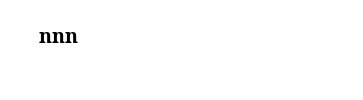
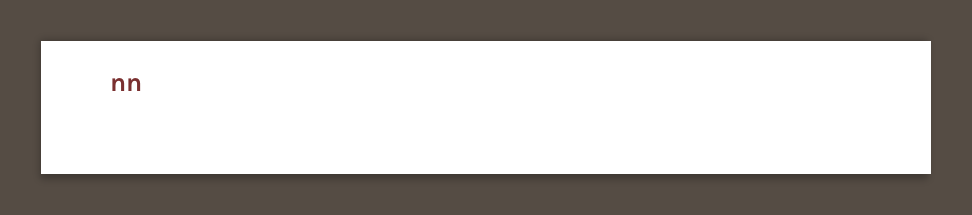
- nnn
+ nn

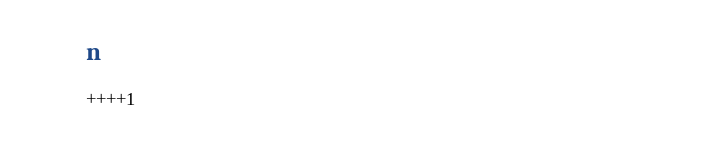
- nn
+ n
+ ++++1

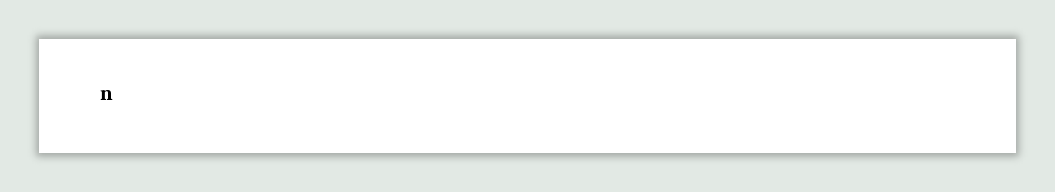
- ++++1

